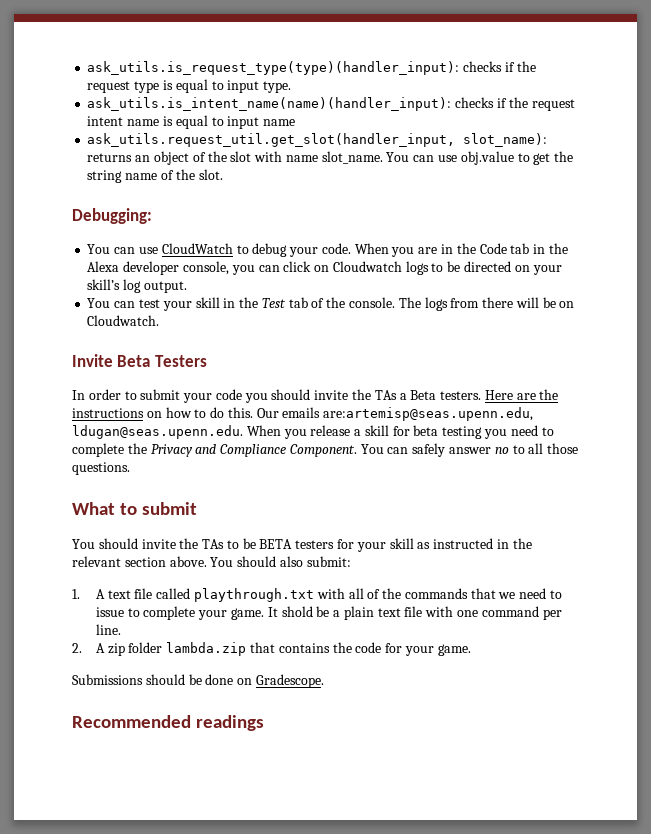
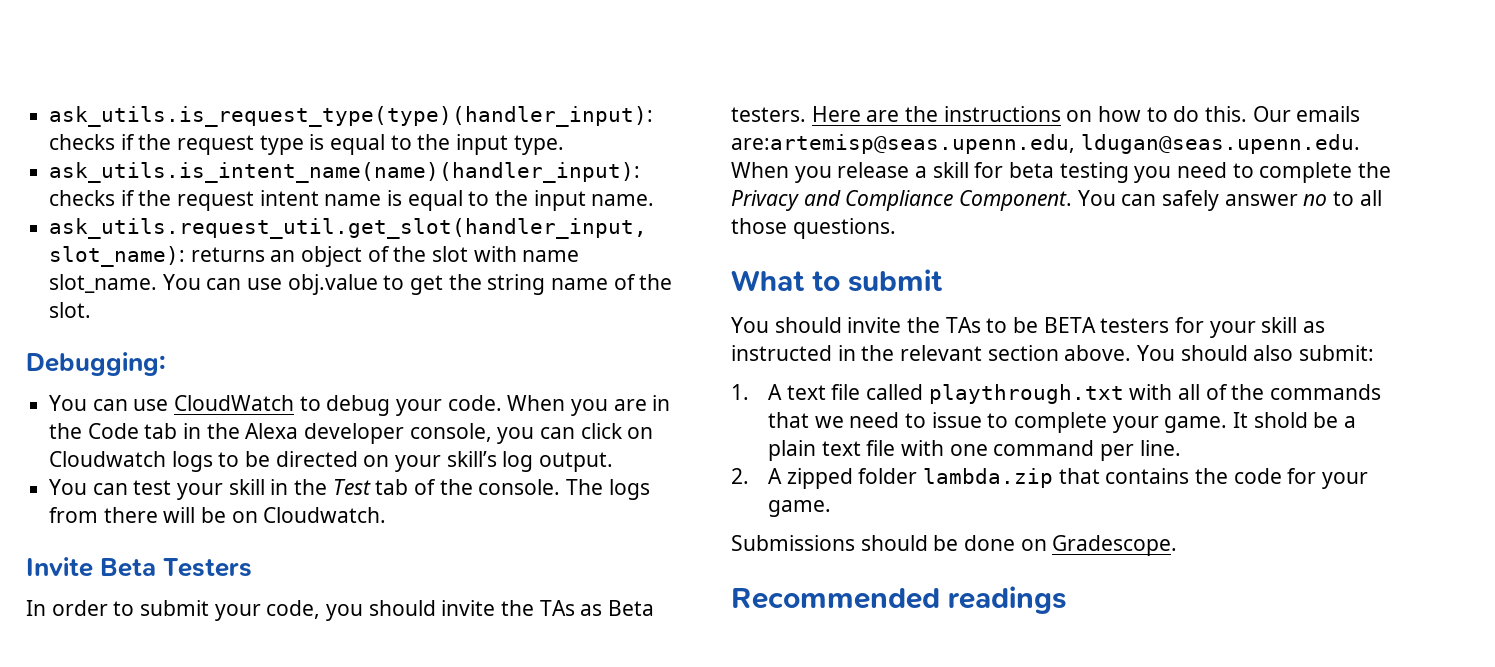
- ask_utils.is_request_type(type)(handler_input): checks if the request type is equal to input type.
+ ask_utils.is_request_type(type)(handler_input): checks if the request type is equal to the input type.
- ask_utils.is_intent_name(name)(handler_input): checks if the request intent name is equal to input name
+ ask_utils.is_intent_name(name)(handler_input): checks if the request intent name is equal to the input name.
- In order to submit your code you should invite the TAs a Beta testers.
+ In order to submit your code, you should invite the TAs as Beta testers.
- 2. A zip folder lambda.zip that contains the code for your game.
+ 2. A zipped folder lambda.zip that contains the code for your game.

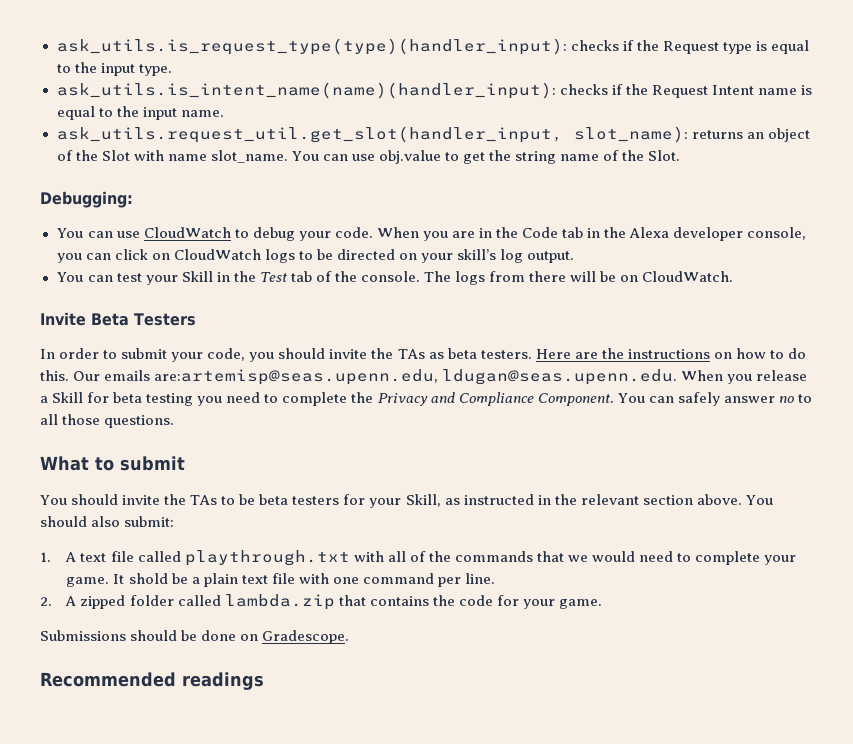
- ask_utils.is_request_type(type)(handler_input): checks if the request type is equal to the input type.
+ ask_utils.is_request_type(type)(handler_input): checks if the Request type is equal to the input type.
- ask_utils.is_intent_name(name)(handler_input): checks if the request intent name is equal to the input name.
+ ask_utils.is_intent_name(name)(handler_input): checks if the Request Intent name is equal to the input name.
- ask_utils.request_util.get_slot(handler_input, slot_name): returns an object of the slot with name slot_name.
+ ask_utils.request_util.get_slot(handler_input, slot_name): returns an object of the Slot with name slot_name.
- You can use obj.value to get the string name of the slot.
+ You can use obj.value to get the string name of the Slot.
- When you are in the Code tab in the Alexa developer console, you can click on Cloudwatch logs to be directed on your skill’s log output.
+ When you are in the Code tab in the Alexa developer console, you can click on CloudWatch logs to be directed on your skill’s log output.
- You can test your skill in the Test tab of the console.
+ You can test your Skill in the Test tab of the console.
- The logs from there will be on Cloudwatch.
+ The logs from there will be on CloudWatch.
- In order to submit your code, you should invite the TAs as Beta testers.
+ In order to submit your code, you should invite the TAs as beta testers.
- Our emails are:artemisp@seas.upenn.edu, ldugan@seas.upenn.edu. When you release a skill for beta testing you need to complete the Privacy and Compliance Component.
+ Our emails are:artemisp@seas.upenn.edu, ldugan@seas.upenn.edu. When you release a Skill for beta testing you need to complete the Privacy and Compliance Component.
- You should invite the TAs to be BETA testers for your skill as instructed in the relevant section above.
+ You should invite the TAs to be beta testers for your Skill, as instructed in the relevant section above.
- 1. A text file called playthrough.txt with all of the commands that we need to issue to complete your game.
+ 1. A text file called playthrough.txt with all of the commands that we would need to complete your game.
- 2. A zipped folder lambda.zip that contains the code for your game.
+ 2. A zipped folder called lambda.zip that contains the code for your game.

